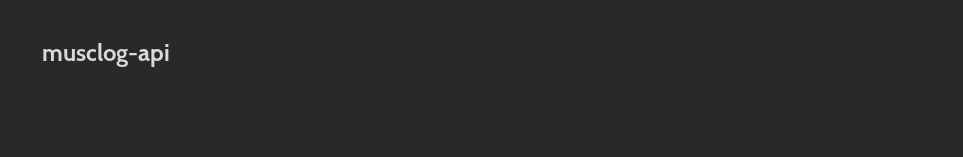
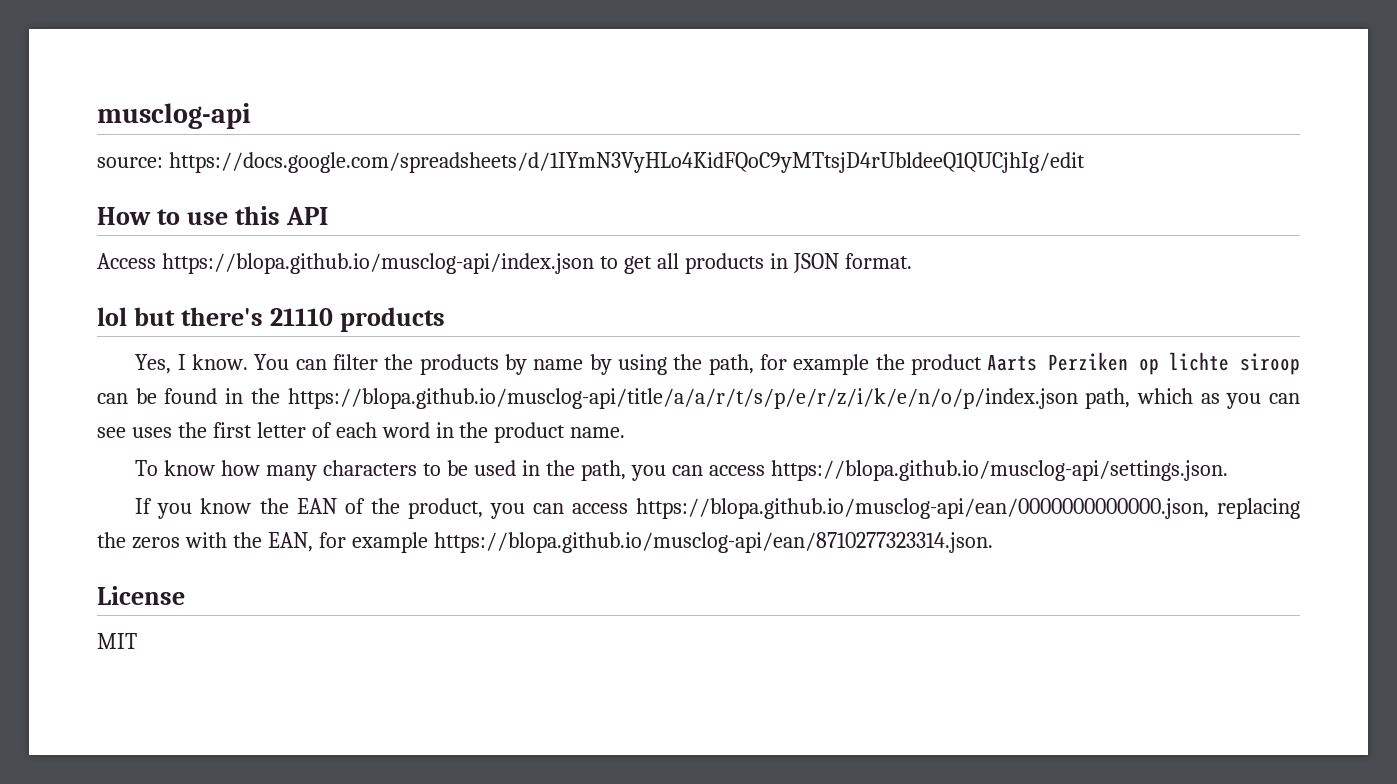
+ source: https://docs.google.com/spreadsheets/d/1IYmN3VyHLo4KidFQoC9yMTtsjD4rUbldeeQ1QUCjhIg/edit
+ How to use this API
+ Access https://blopa.github.io/musclog-api/index.json to get all products in JSON format.
+ lol but there's 21110 products
+ Yes, I know. You can filter the products by name by using the path, for example the product Aarts Perziken op lichte siroop can be found in the https://blopa.github.io/musclog-api/title/a/a/r/t/s/p/e/r/z/i/k/e/n/o/p/index.json path, which as you can see uses the first letter of each word in the product name.
+ To know how many characters to be used in the path, you can access https://blopa.github.io/musclog-api/settings.json.
+ If you know the EAN of the product, you can access https://blopa.github.io/musclog-api/ean/0000000000000.json, replacing the zeros with the EAN, for example https://blopa.github.io/musclog-api/ean/8710277323314.json.
+ License
+ MIT

